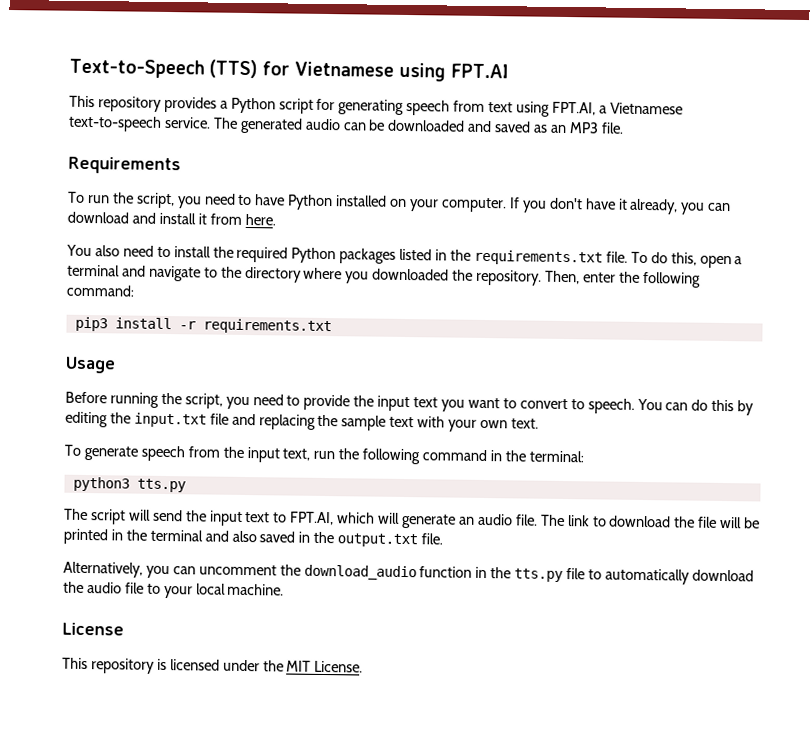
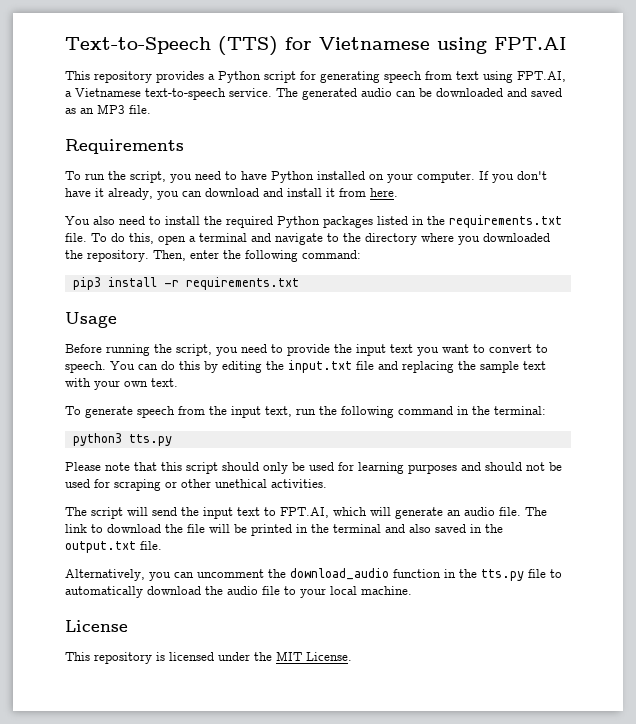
+ Please note that this script should only be used for learning purposes and should not be used for scraping or other unethical activities.

